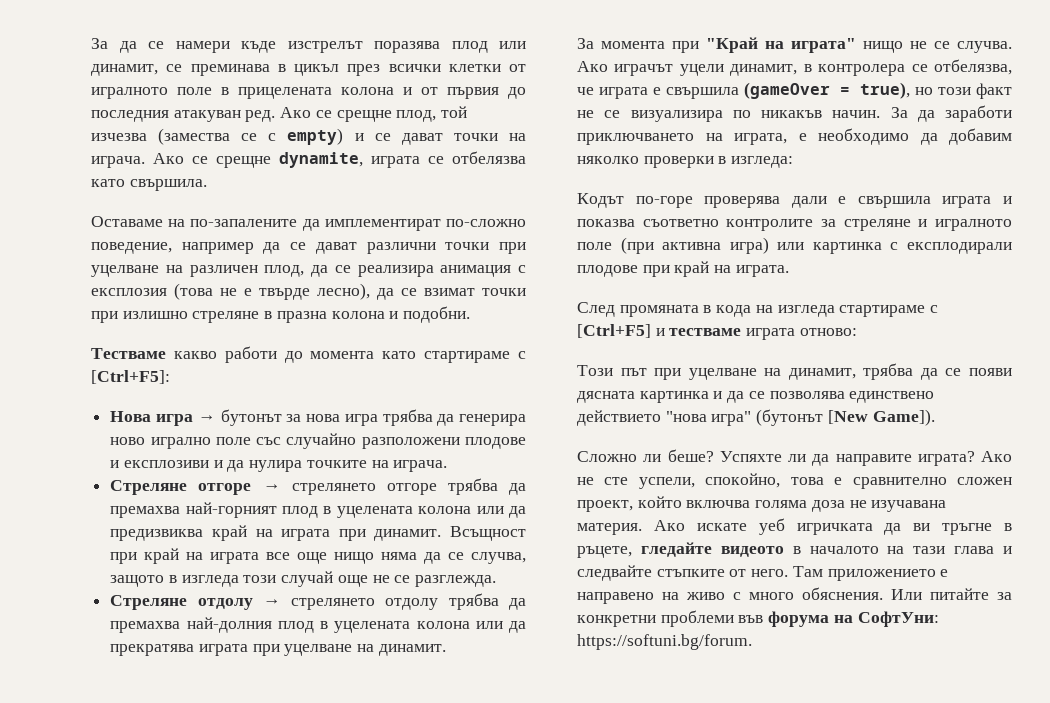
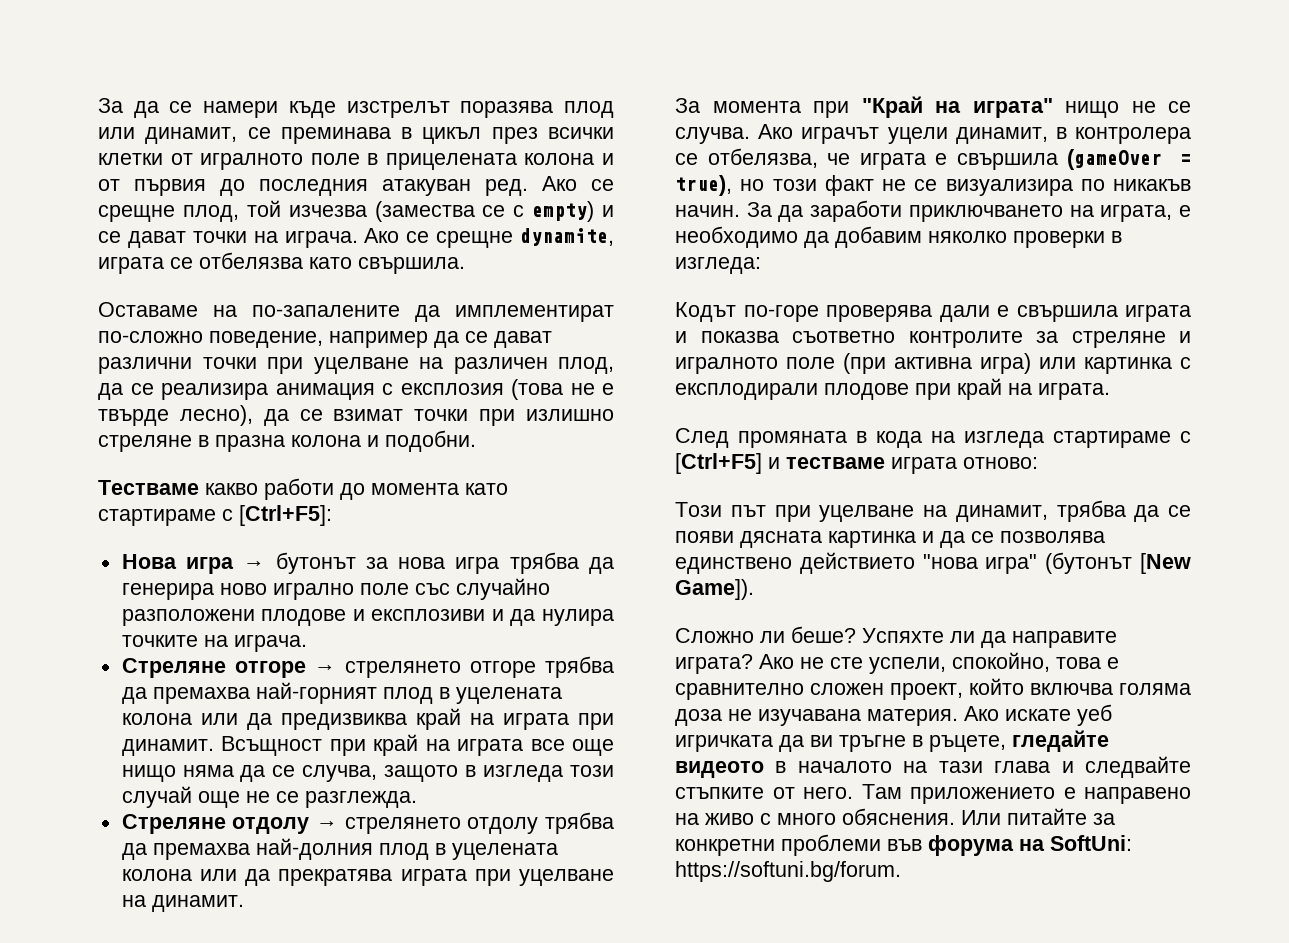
- Или питайте за конкретни проблеми във форума на СофтУни: https://softuni.bg/forum.
+ Или питайте за конкретни проблеми във форума на SoftUni: https://softuni.bg/forum.

